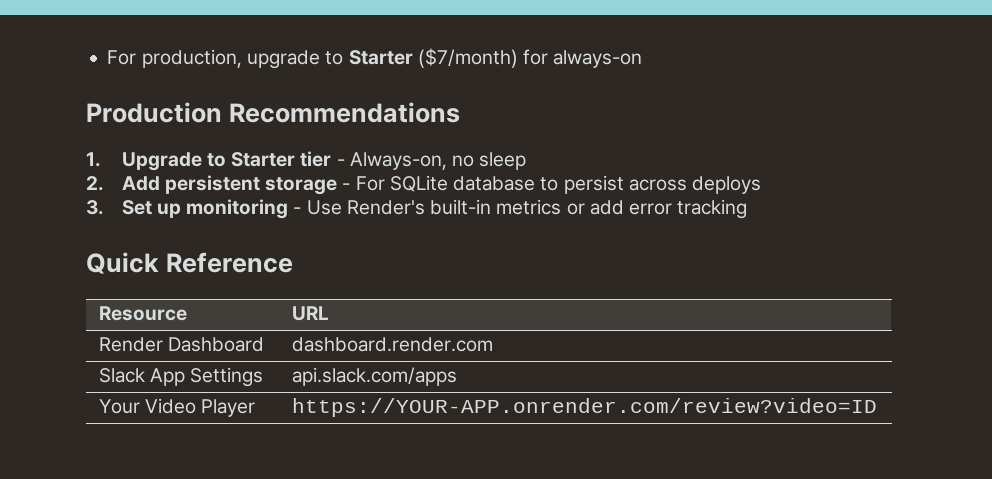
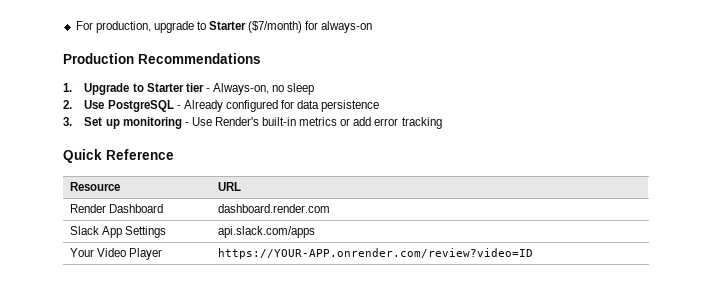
- 2. Add persistent storage - For SQLite database to persist across deploys
+ 2. Use PostgreSQL - Already configured for data persistence

